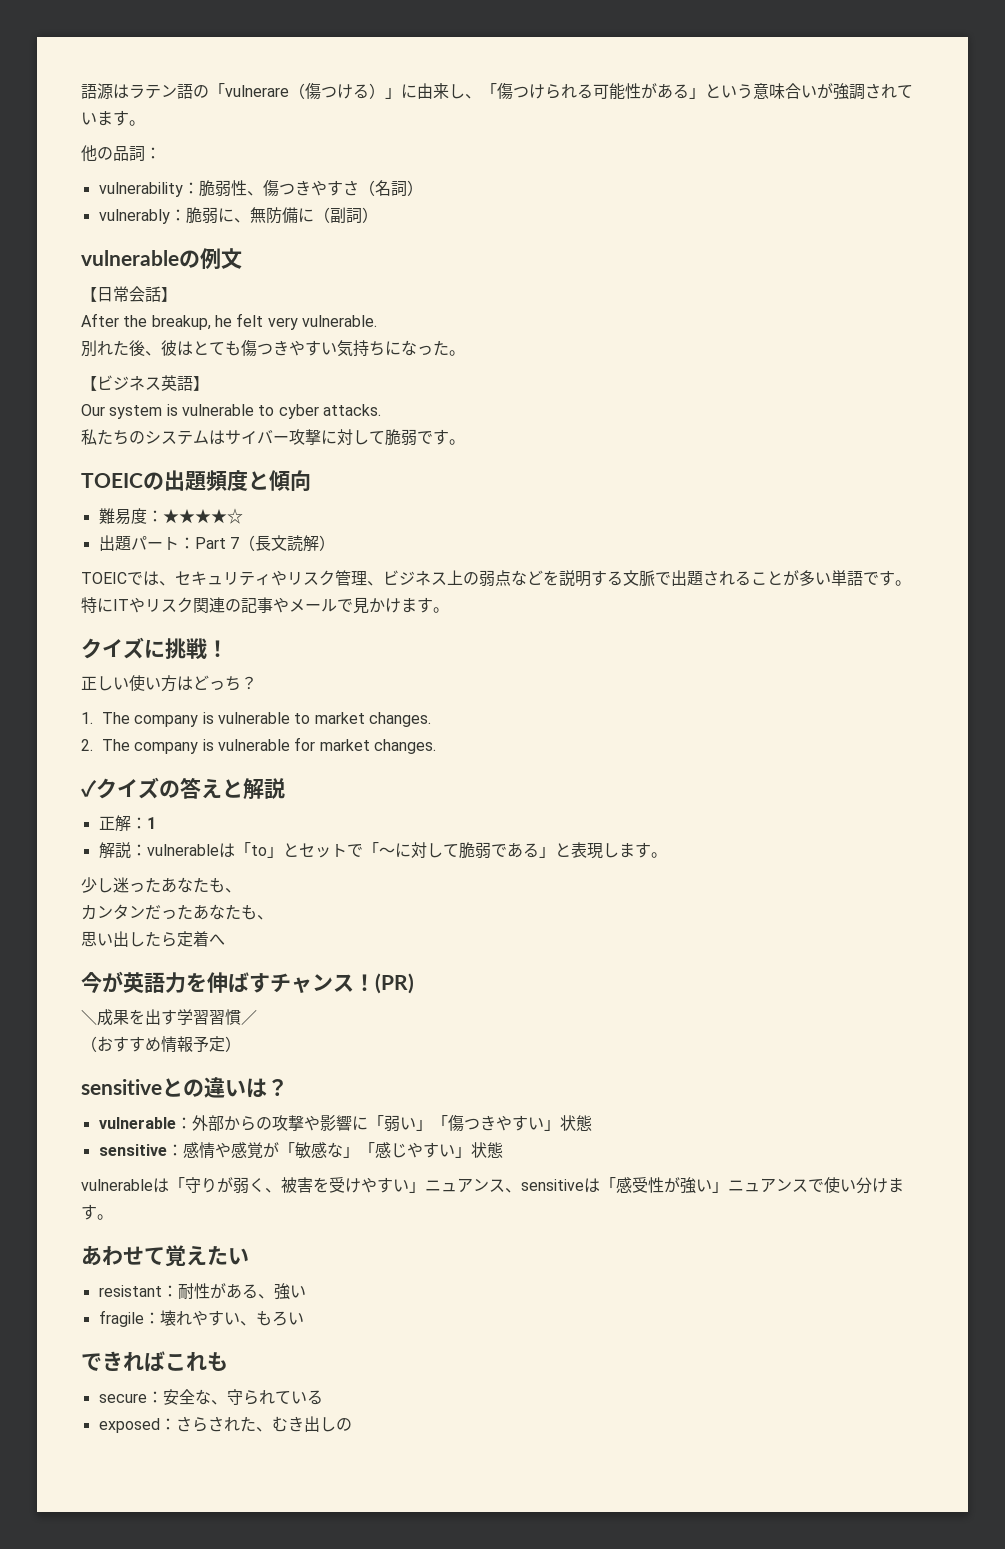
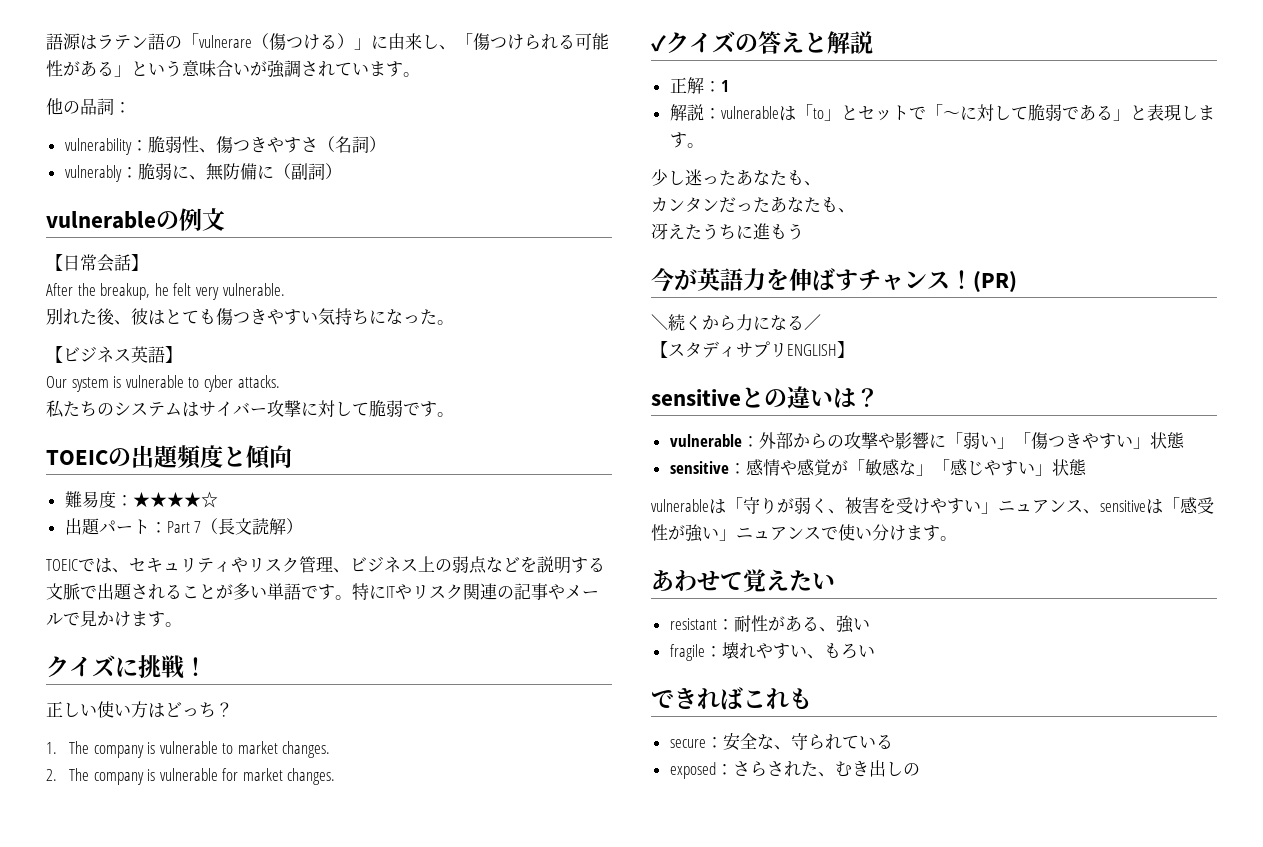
- 思い出したら定着へ
+ 冴えたうちに進もう
- ＼成果を出す学習習慣／
- （おすすめ情報予定）
+ ＼続くから力になる／
+ 【スタディサプリENGLISH】

